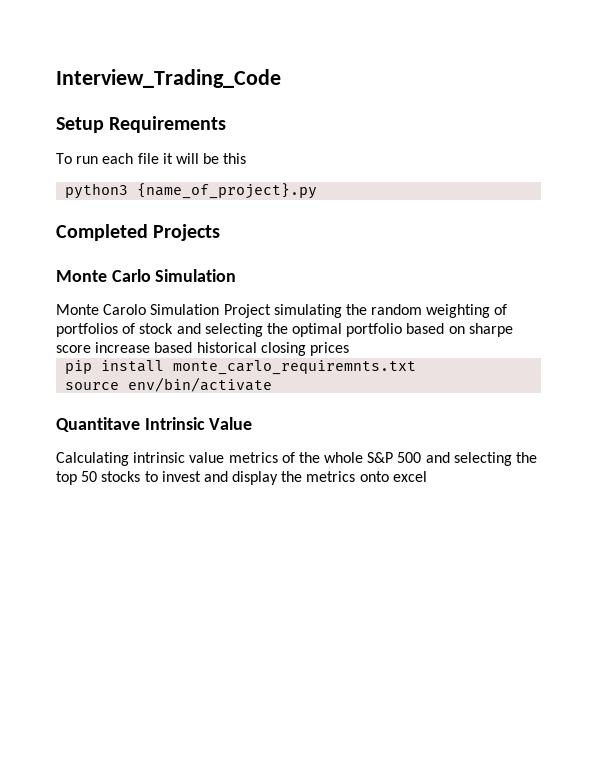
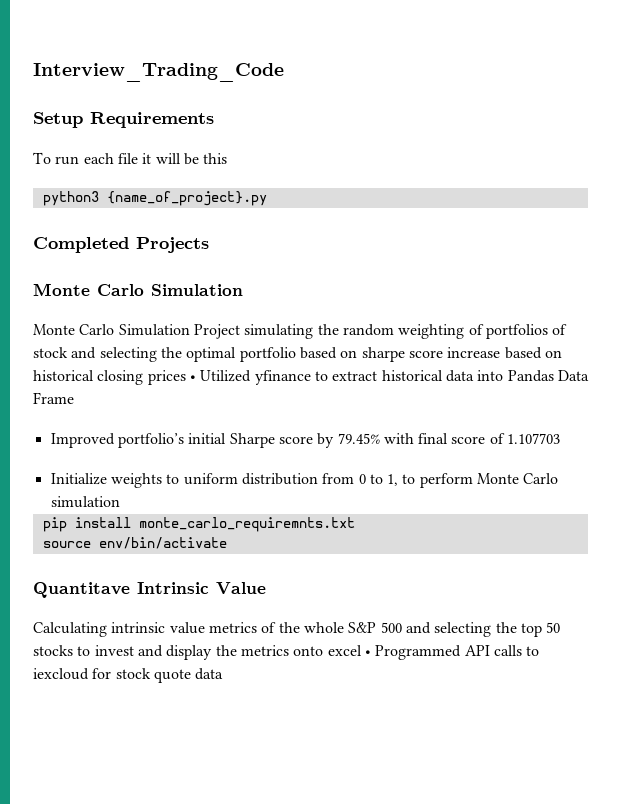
- Monte Carolo Simulation Project simulating the random weighting of portfolios of stock and selecting the optimal portfolio based on sharpe score increase based historical closing prices
+ Monte Carlo Simulation Project simulating the random weighting of portfolios of stock and selecting the optimal portfolio based on sharpe score increase based on historical closing prices • Utilized yfinance to extract historical data into Pandas Data Frame
+ Improved portfolio’s initial Sharpe score by 79.45% with final score of 1.107703
+ Initialize weights to uniform distribution from 0 to 1, to perform Monte Carlo simulation
- Calculating intrinsic value metrics of the whole S&P 500 and selecting the top 50 stocks to invest and display the metrics onto excel
+ Calculating intrinsic value metrics of the whole S&P 500 and selecting the top 50 stocks to invest and display the metrics onto excel • Programmed API calls to iexcloud for stock quote data

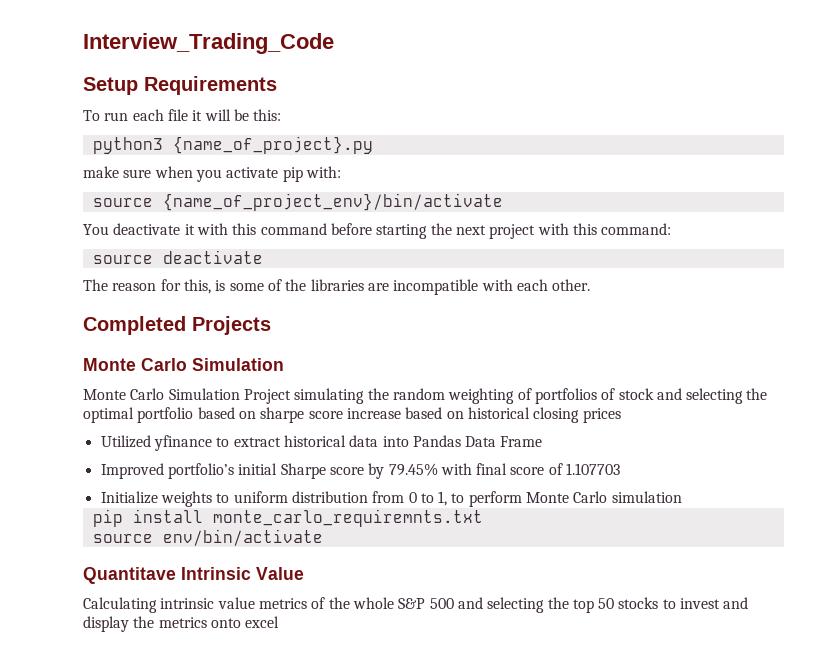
- To run each file it will be this
+ To run each file it will be this:
+ make sure when you activate pip with:
+ source {name_of_project_env}/bin/activate
+ You deactivate it with this command before starting the next project with this command:
+ source deactivate
+ The reason for this, is some of the libraries are incompatible with each other.
- Monte Carlo Simulation Project simulating the random weighting of portfolios of stock and selecting the optimal portfolio based on sharpe score increase based on historical closing prices • Utilized yfinance to extract historical data into Pandas Data Frame
+ Monte Carlo Simulation Project simulating the random weighting of portfolios of stock and selecting the optimal portfolio based on sharpe score increase based on historical closing prices
+ Utilized yfinance to extract historical data into Pandas Data Frame
- Calculating intrinsic value metrics of the whole S&P 500 and selecting the top 50 stocks to invest and display the metrics onto excel • Programmed API calls to iexcloud for stock quote data
+ Calculating intrinsic value metrics of the whole S&P 500 and selecting the top 50 stocks to invest and display the metrics onto excel

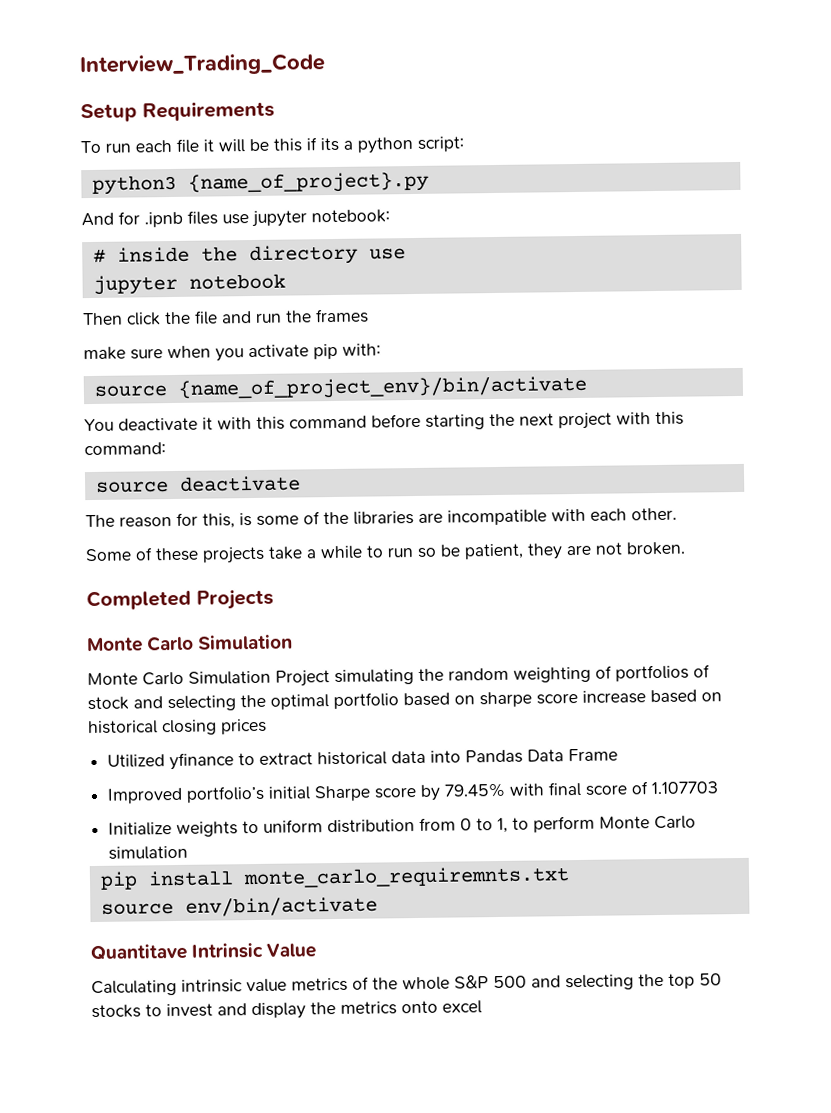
- To run each file it will be this:
+ To run each file it will be this if its a python script:
  python3 {name_of_project}.py
+ And for .ipnb files use jupyter notebook:
+ # inside the directory use
+ jupyter notebook
+ Then click the file and run the frames
+ Some of these projects take a while to run so be patient, they are not broken.

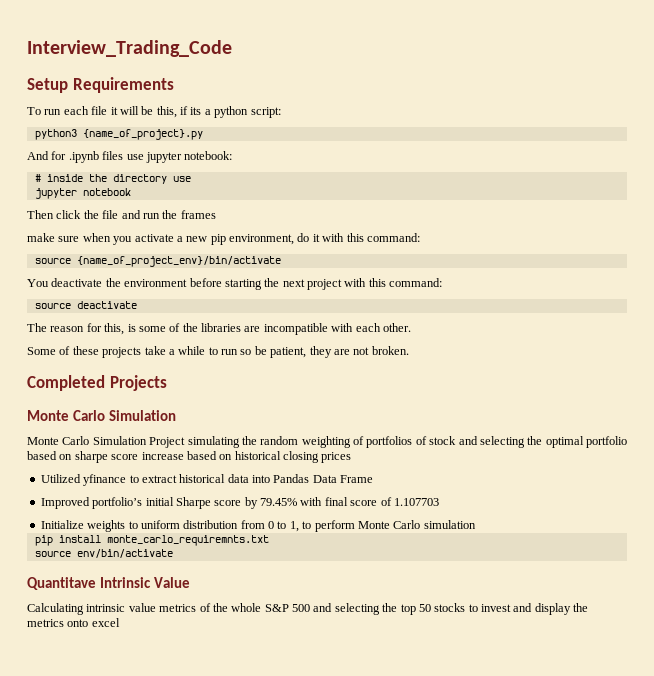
- To run each file it will be this if its a python script:
+ To run each file it will be this, if its a python script:
- And for .ipnb files use jupyter notebook:
+ And for .ipynb files use jupyter notebook:
- make sure when you activate pip with:
+ make sure when you activate a new pip environment, do it with this command:
- You deactivate it with this command before starting the next project with this command:
+ You deactivate the environment before starting the next project with this command:

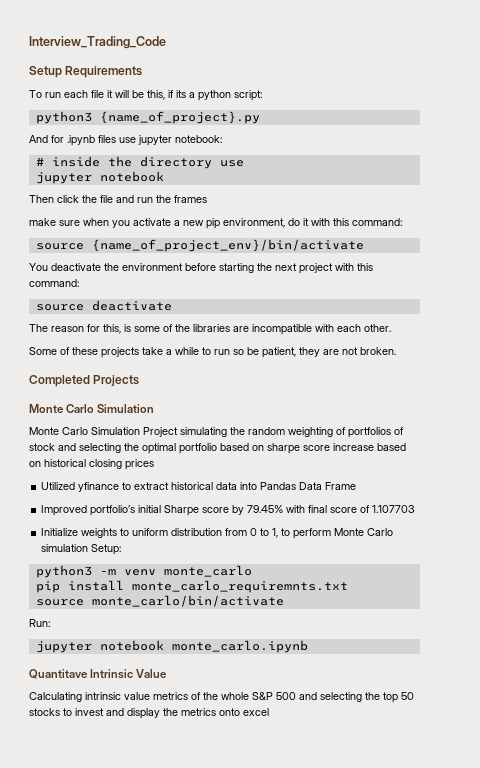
- Initialize weights to uniform distribution from 0 to 1, to perform Monte Carlo simulation
+ Initialize weights to uniform distribution from 0 to 1, to perform Monte Carlo simulation Setup:
+ python3 -m venv monte_carlo
- source env/bin/activate
+ source monte_carlo/bin/activate
+ Run:
+ jupyter notebook monte_carlo.ipynb

